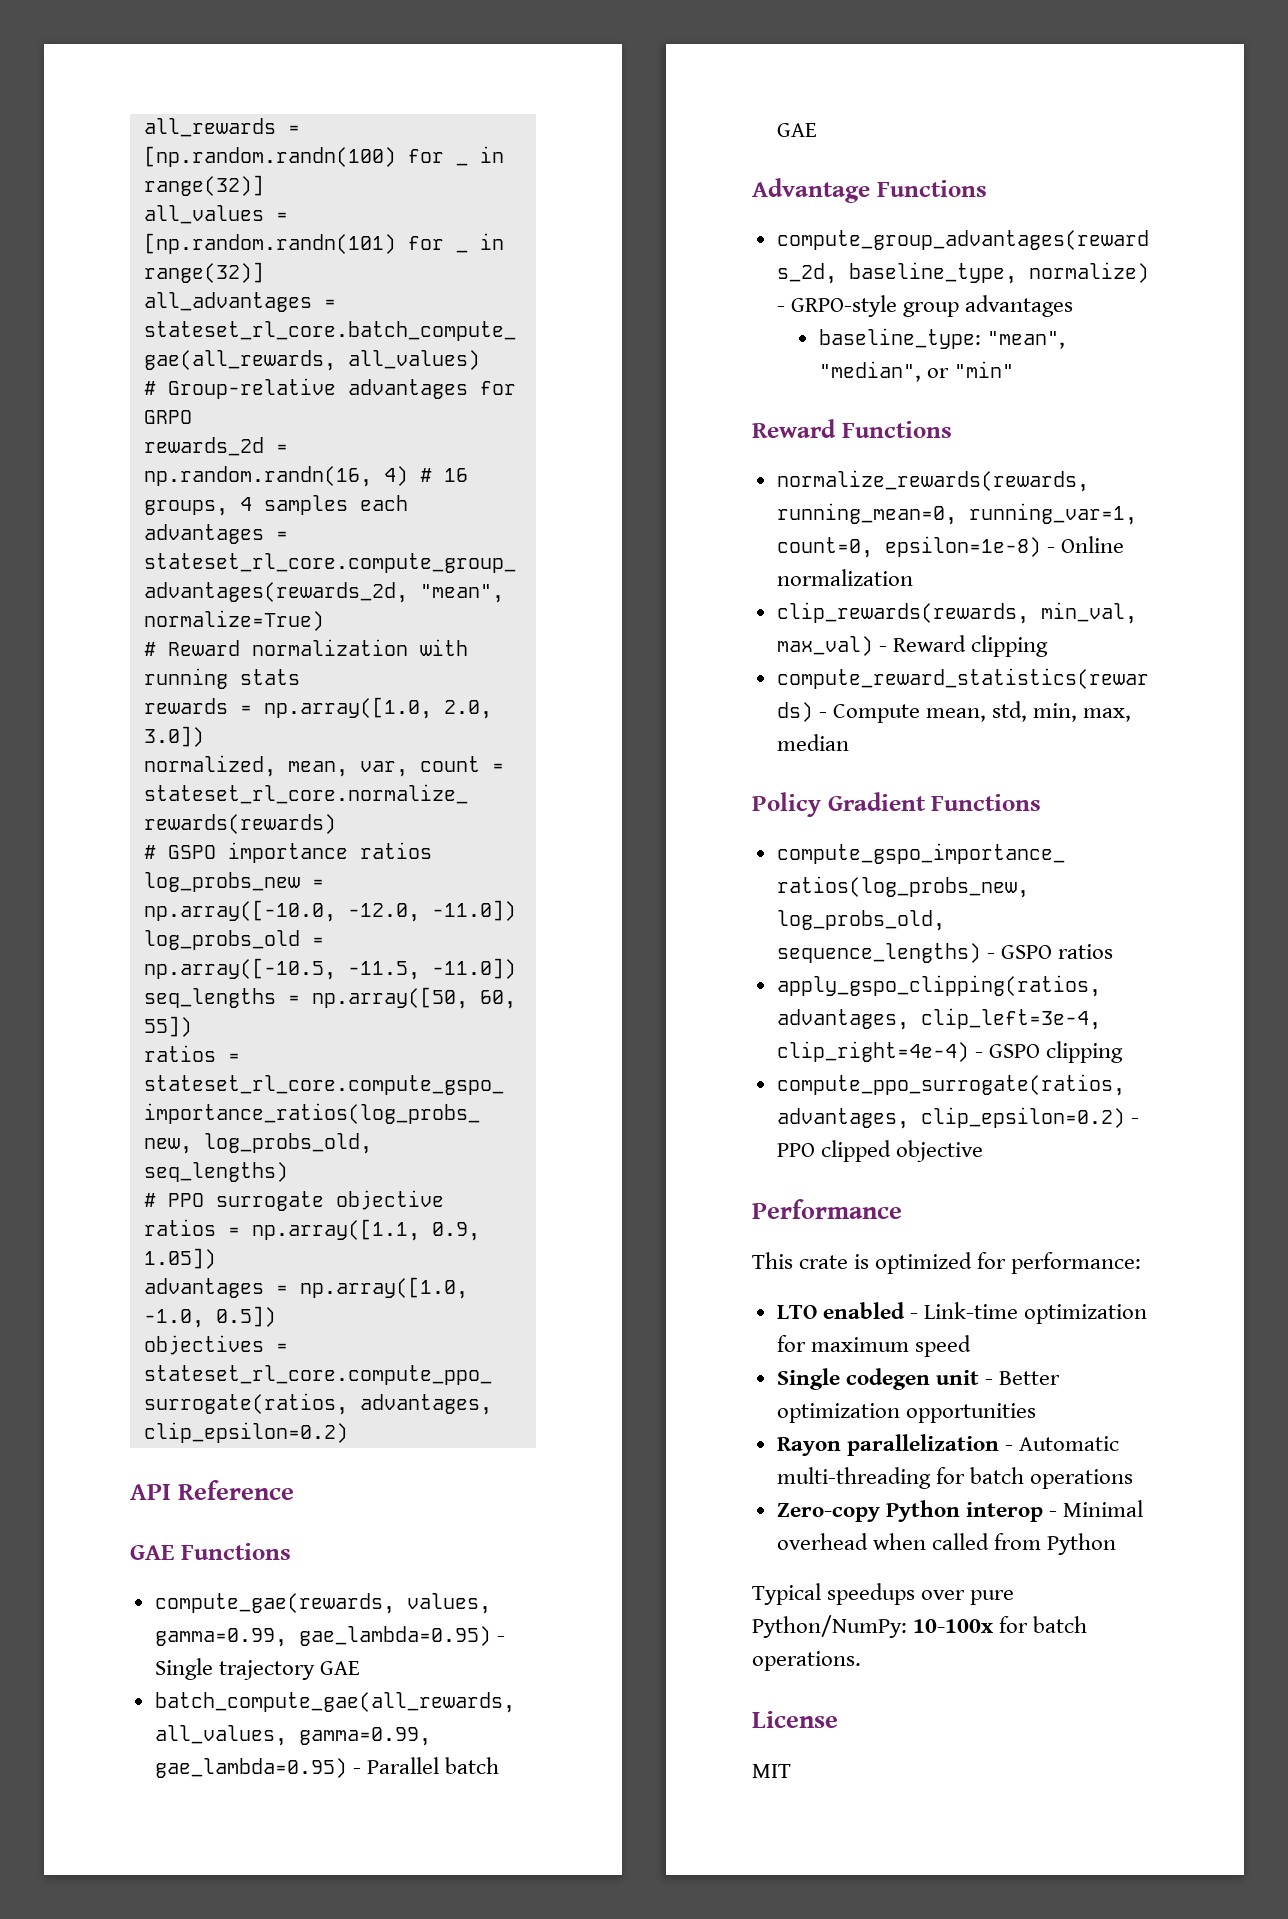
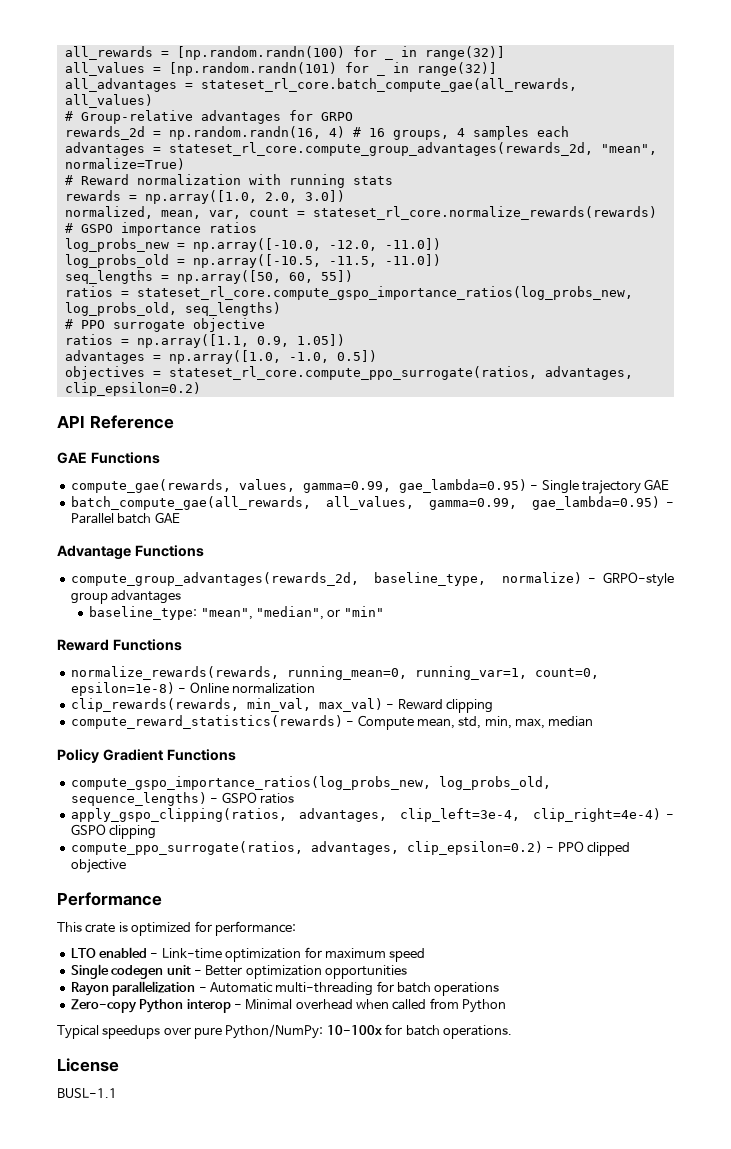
- MIT
+ BUSL-1.1

